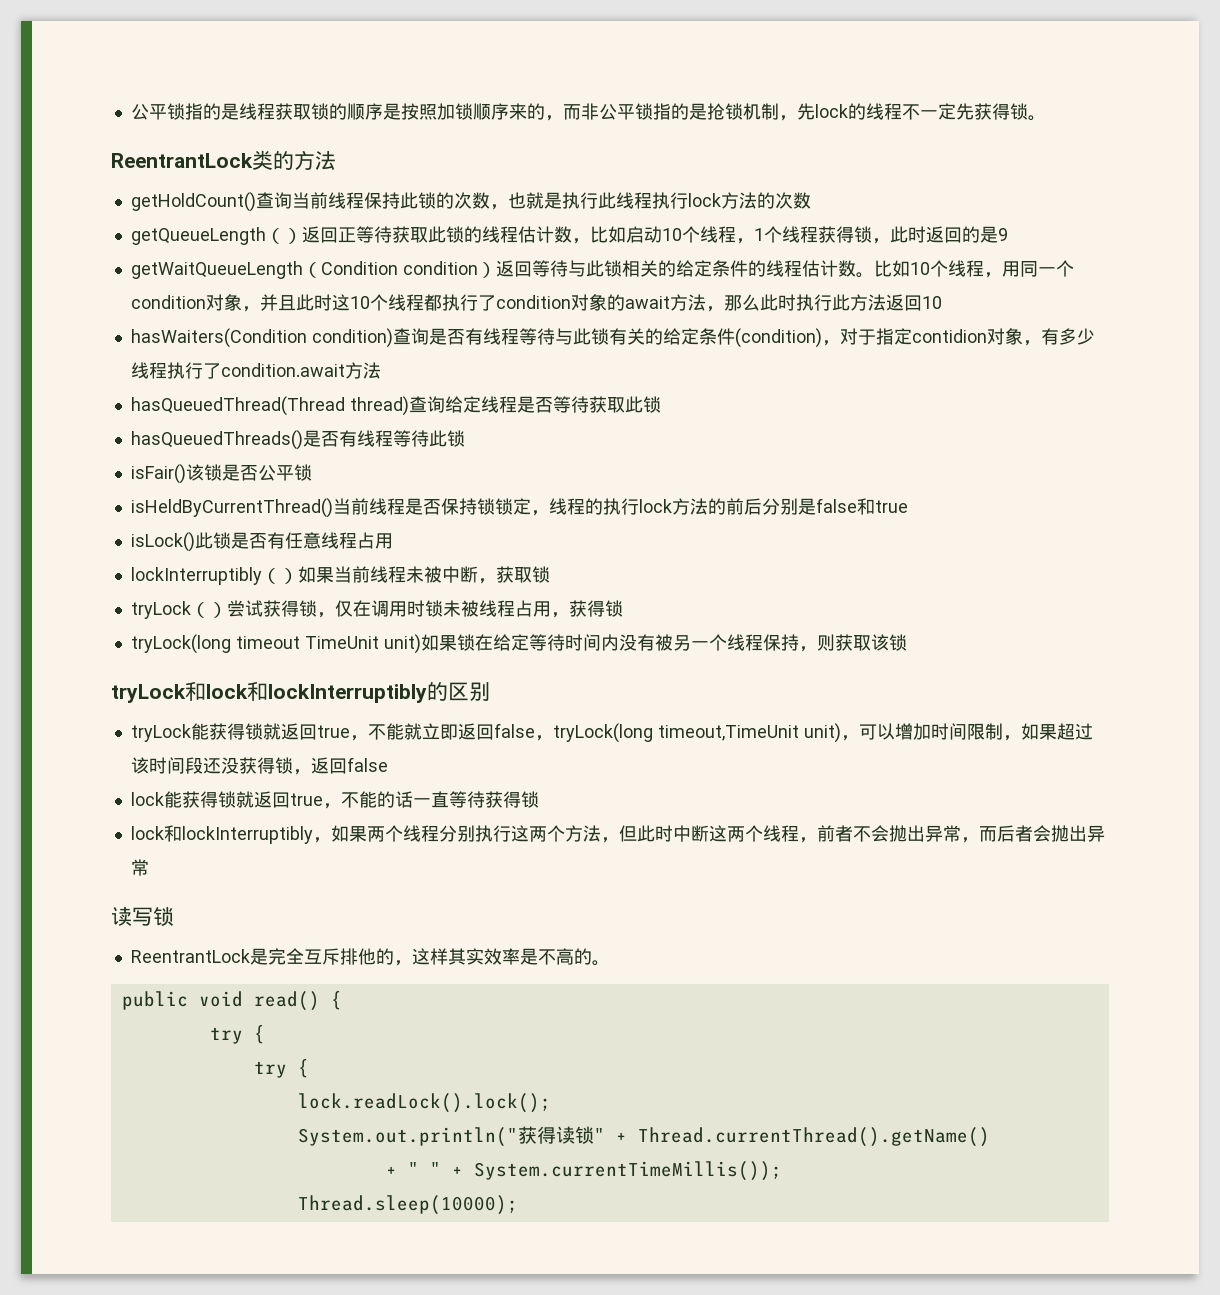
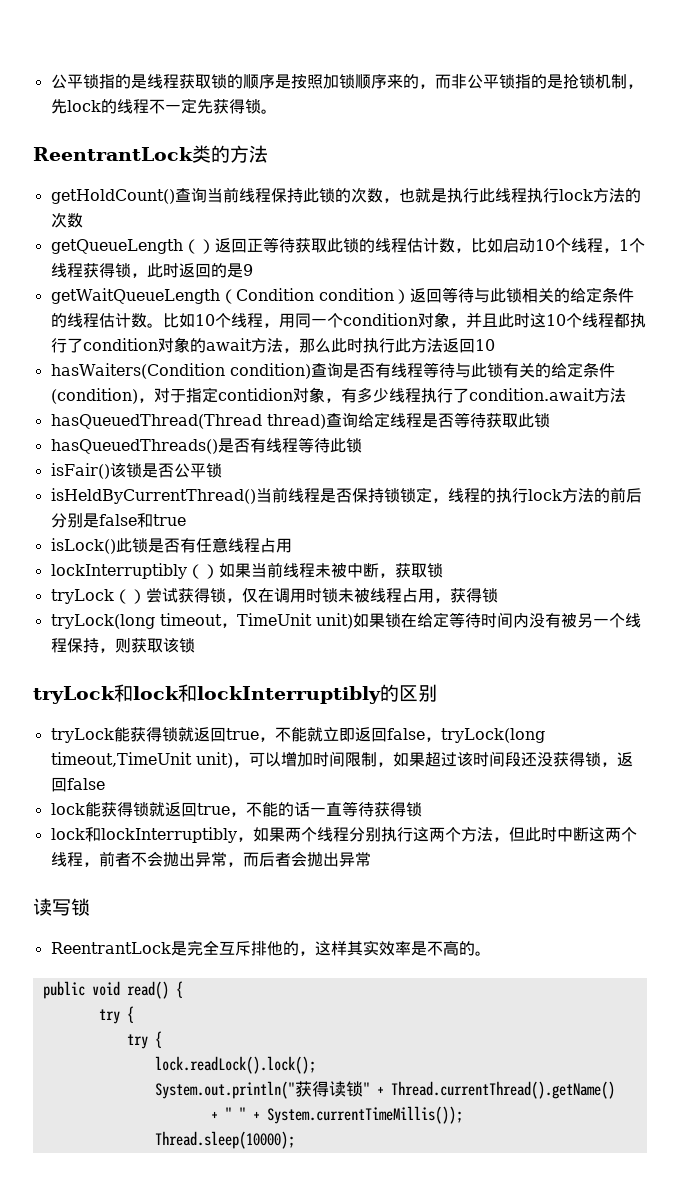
- tryLock(long timeout TimeUnit unit)如果锁在给定等待时间内没有被另一个线程保持，则获取该锁
+ tryLock(long timeout，TimeUnit unit)如果锁在给定等待时间内没有被另一个线程保持，则获取该锁

